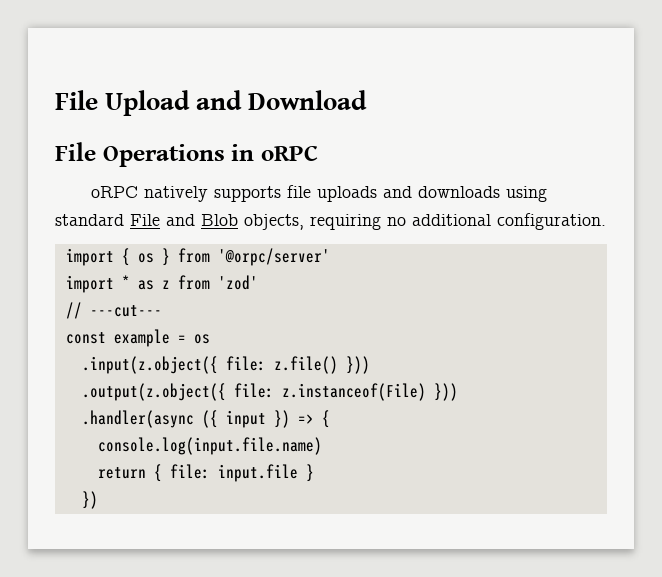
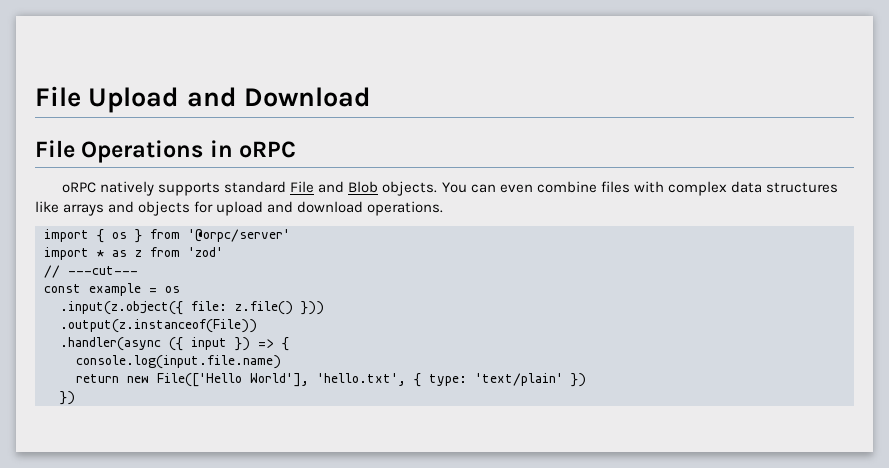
- oRPC natively supports file uploads and downloads using standard File and Blob objects, requiring no additional configuration.
+ oRPC natively supports standard File and Blob objects. You can even combine files with complex data structures like arrays and objects for upload and download operations.
- .output(z.object({ file: z.instanceof(File) }))
+ .output(z.instanceof(File))
- return { file: input.file }
+ return new File(['Hello World'], 'hello.txt', { type: 'text/plain' })

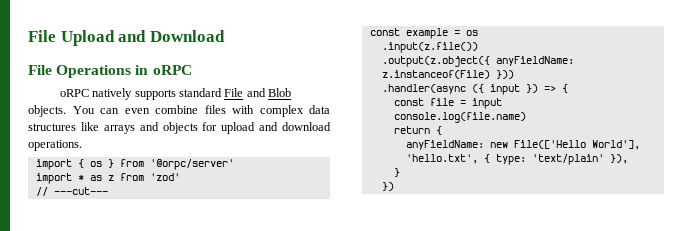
- .input(z.object({ file: z.file() }))
+ .input(z.file())
+ .output(z.object({ anyFieldName: z.instanceof(File) }))
- .output(z.instanceof(File))
- console.log(input.file.name)
+ const file = input
+ console.log(file.name)
- return new File(['Hello World'], 'hello.txt', { type: 'text/plain' })
+ return {
+ anyFieldName: new File(['Hello World'], 'hello.txt', { type: 'text/plain' }),
+ }

